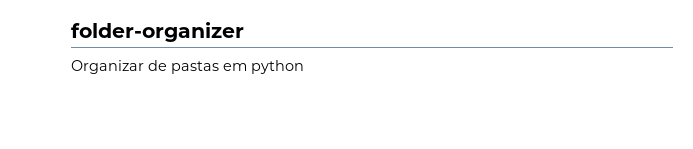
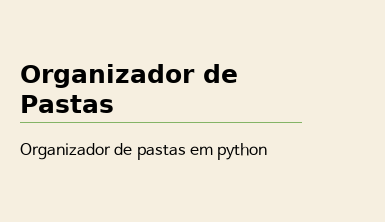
- folder-organizer
- Organizar de pastas em python
+ Organizador de Pastas
+ Organizador de pastas em python

